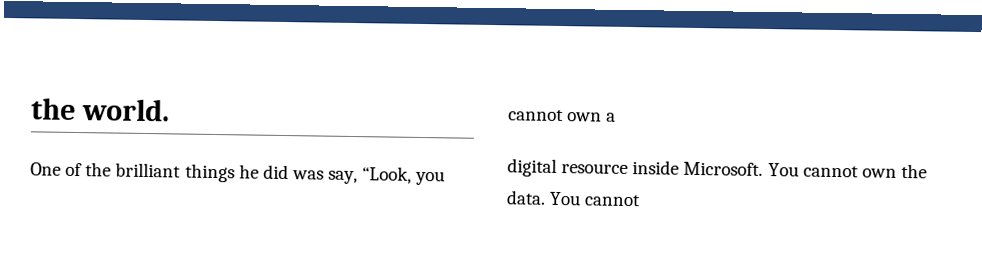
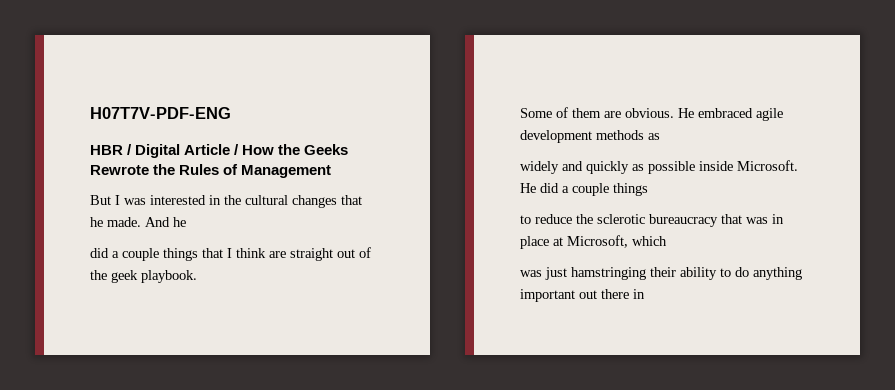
- the world.
- One of the brilliant things he did was say, “Look, you cannot own a
- digital resource inside Microsoft. You cannot own the data. You cannot
+ H07T7V-PDF-ENG
+ HBR / Digital Article / How the Geeks Rewrote the Rules of Management
+ But I was interested in the cultural changes that he made. And he
+ did a couple things that I think are straight out of the geek playbook.
+ Some of them are obvious. He embraced agile development methods as
+ widely and quickly as possible inside Microsoft. He did a couple things
+ to reduce the sclerotic bureaucracy that was in place at Microsoft, which
+ was just hamstringing their ability to do anything important out there in

